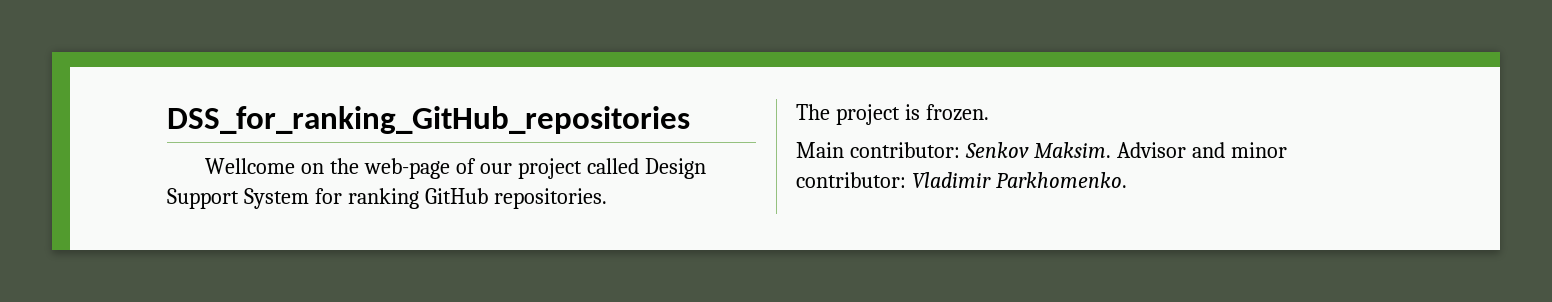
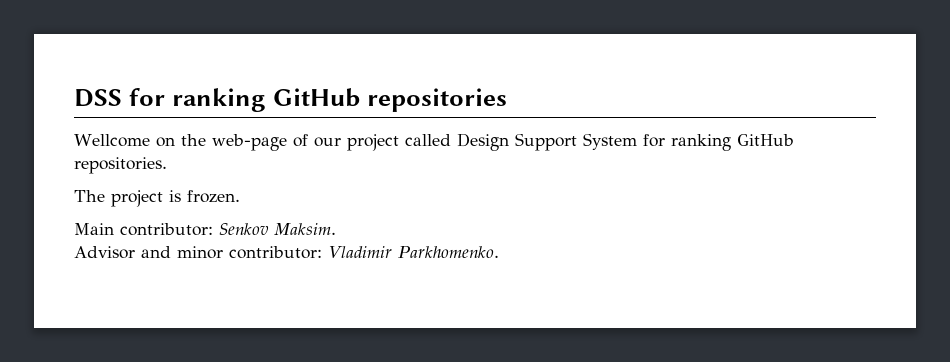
- DSS_for_ranking_GitHub_repositories
+ DSS for ranking GitHub repositories
- Main contributor: Senkov Maksim. Advisor and minor contributor: Vladimir Parkhomenko.
+ Main contributor: Senkov Maksim.
+ Advisor and minor contributor: Vladimir Parkhomenko.

